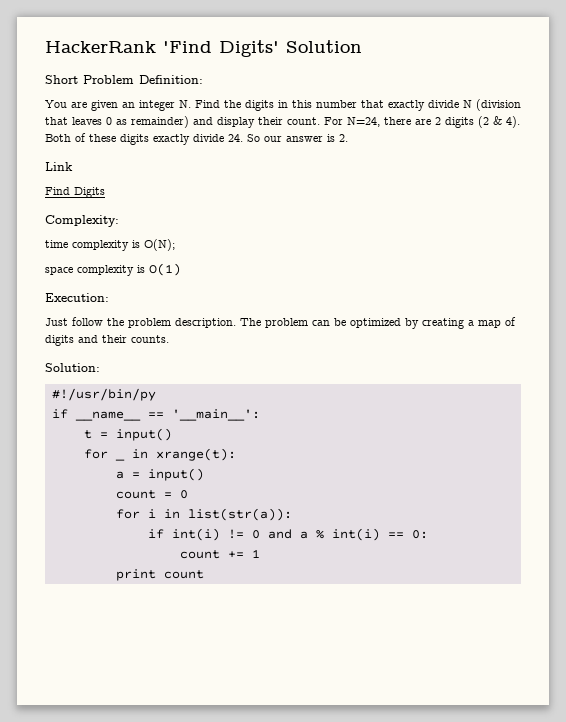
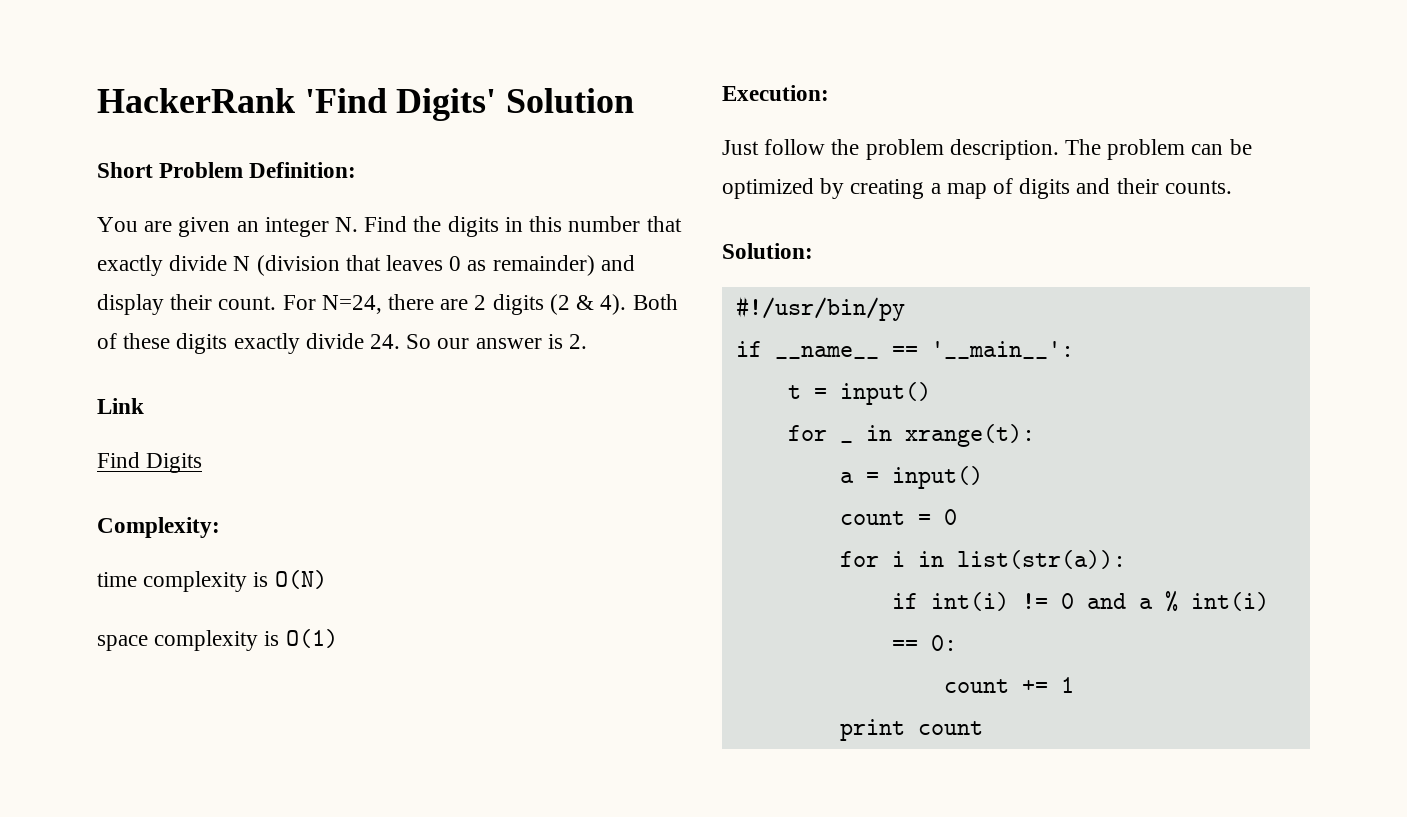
- time complexity is O(N);
+ time complexity is O(N)

